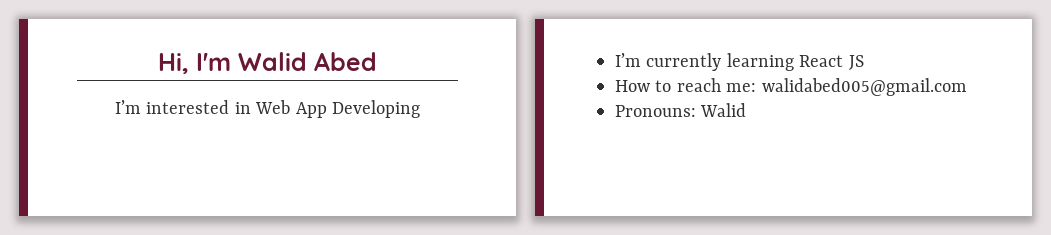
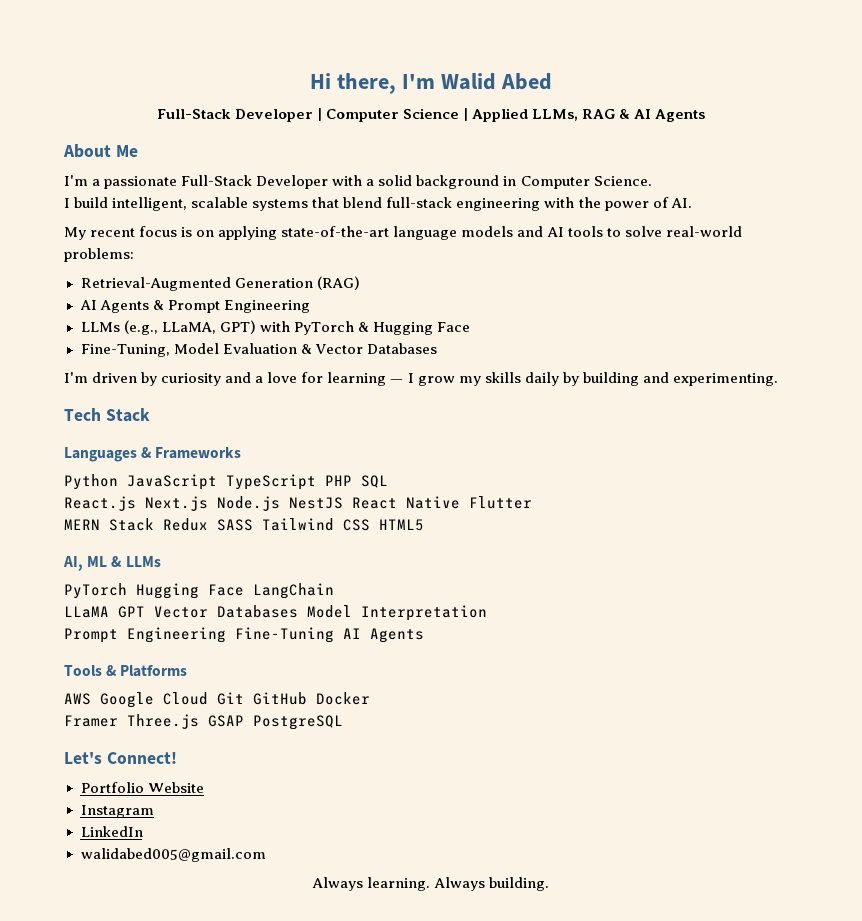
- Hi, I'm Walid Abed
+ Hi there, I'm Walid Abed
- I’m interested in Web App Developing
- I’m currently learning React JS
- How to reach me: walidabed005@gmail.com
- Pronouns: Walid
+ Full-Stack Developer | Computer Science | Applied LLMs, RAG & AI Agents
+ About Me
+ I'm a passionate Full-Stack Developer with a solid background in Computer Science.
+ I build intelligent, scalable systems that blend full-stack engineering with the power of AI.
+ My recent focus is on applying state-of-the-art language models and AI tools to solve real-world problems:
+ Retrieval-Augmented Generation (RAG)
+ AI Agents & Prompt Engineering
+ LLMs (e.g., LLaMA, GPT) with PyTorch & Hugging Face
+ Fine-Tuning, Model Evaluation & Vector Databases
+ I'm driven by curiosity and a love for learning — I grow my skills daily by building and experimenting.
+ Tech Stack
+ Languages & Frameworks
+ Python JavaScript TypeScript PHP SQL
+ React.js Next.js Node.js NestJS React Native Flutter
+ MERN Stack Redux SASS Tailwind CSS HTML5
+ AI, ML & LLMs
+ PyTorch Hugging Face LangChain
+ LLaMA GPT Vector Databases Model Interpretation
+ Prompt Engineering Fine-Tuning AI Agents
+ Tools & Platforms
+ AWS Google Cloud Git GitHub Docker
+ Framer Three.js GSAP PostgreSQL
+ Let's Connect!
+ Portfolio Website
+ Instagram
+ LinkedIn
+ walidabed005@gmail.com
+ Always learning. Always building.

